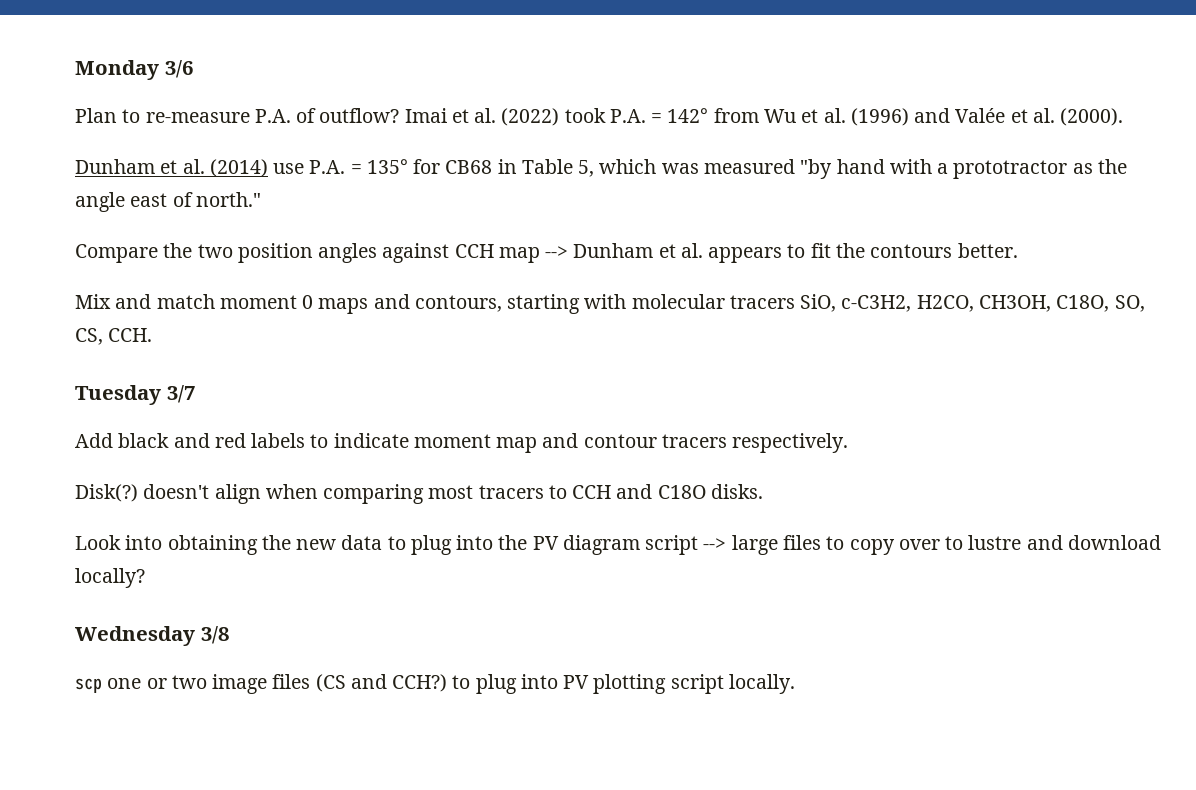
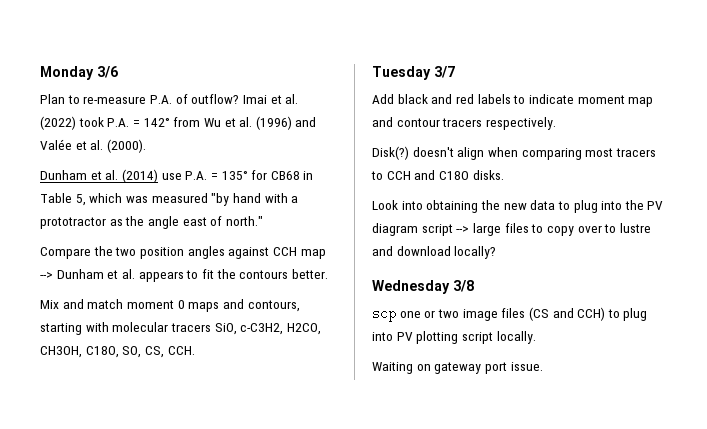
- scp one or two image files (CS and CCH?) to plug into PV plotting script locally.
+ scp one or two image files (CS and CCH) to plug into PV plotting script locally.
+ Waiting on gateway port issue.

